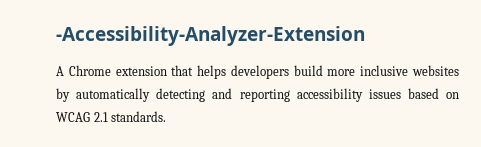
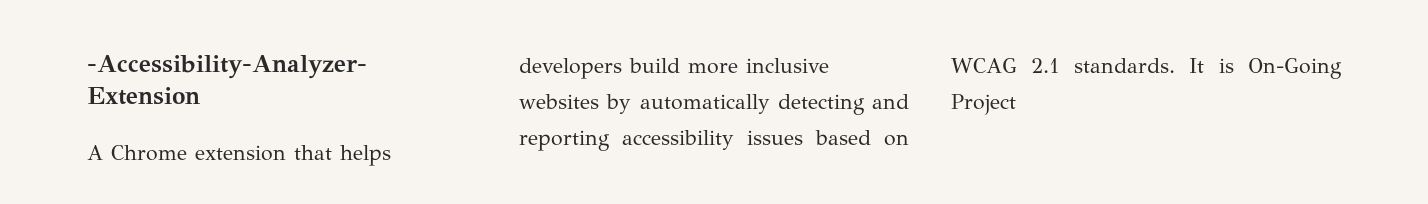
+ It is On-Going Project

